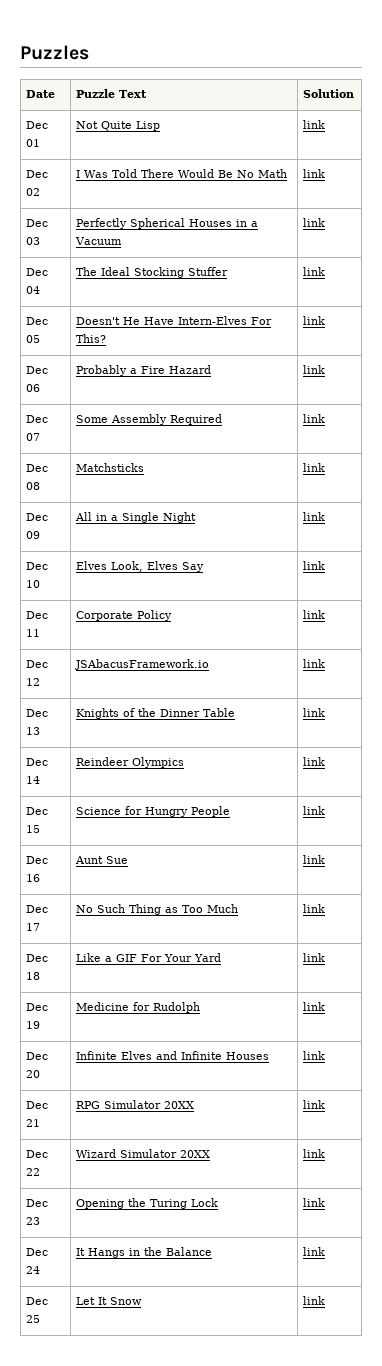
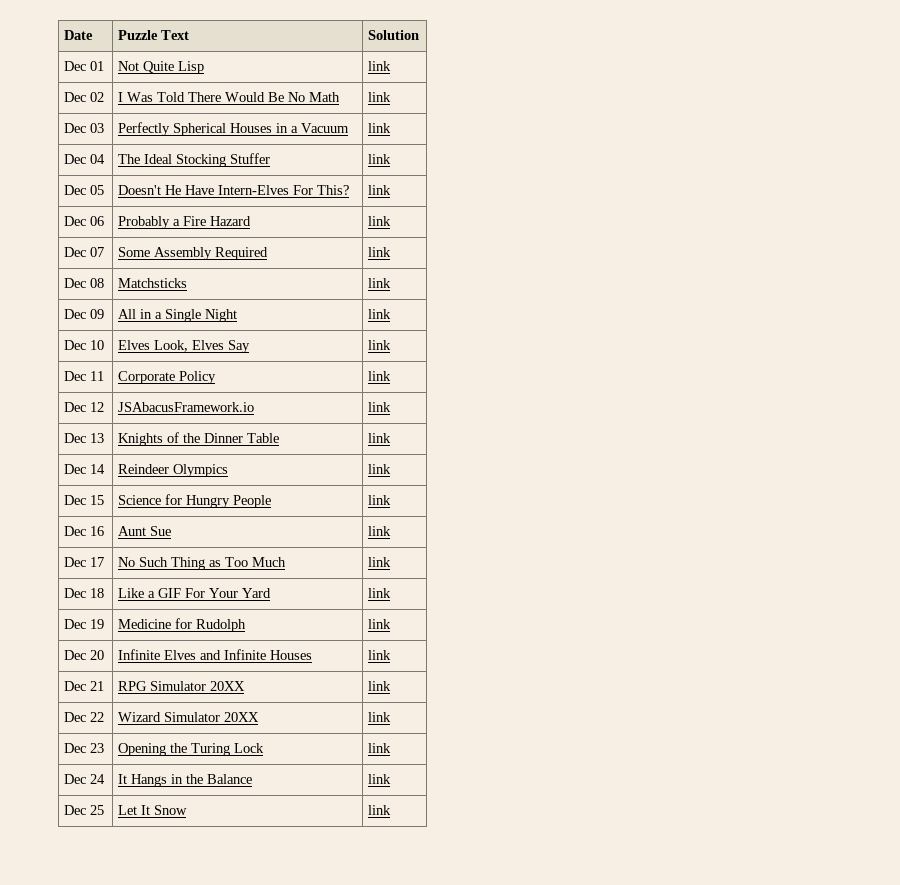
- Puzzles

